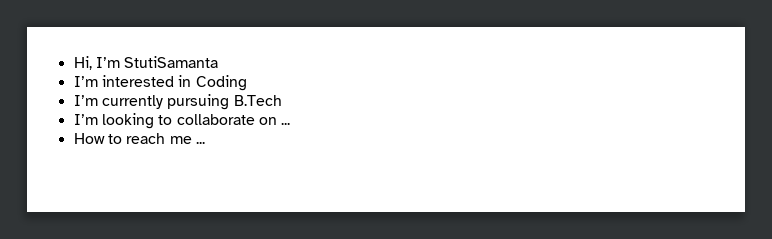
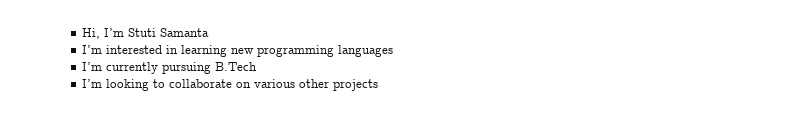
- Hi, I’m StutiSamanta
+ Hi, I’m Stuti Samanta
- I’m interested in Coding
+ I’m interested in learning new programming languages
- I’m looking to collaborate on ...
- How to reach me ...
+ I’m looking to collaborate on various other projects

